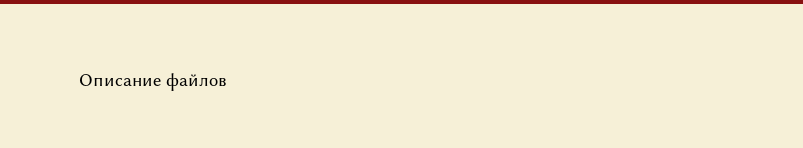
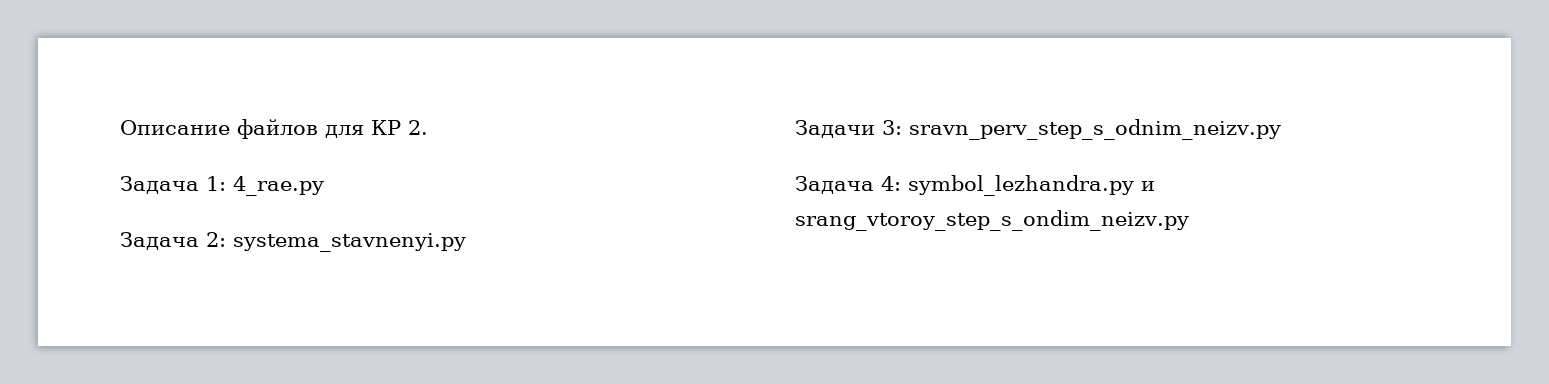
- Описание файлов
+ Описание файлов для КР 2.
+ Задача 1: 4_rae.py
+ Задача 2: systema_stavnenyi.py
+ Задачи 3: sravn_perv_step_s_odnim_neizv.py
+ Задача 4: symbol_lezhandra.py и srang_vtoroy_step_s_ondim_neizv.py

